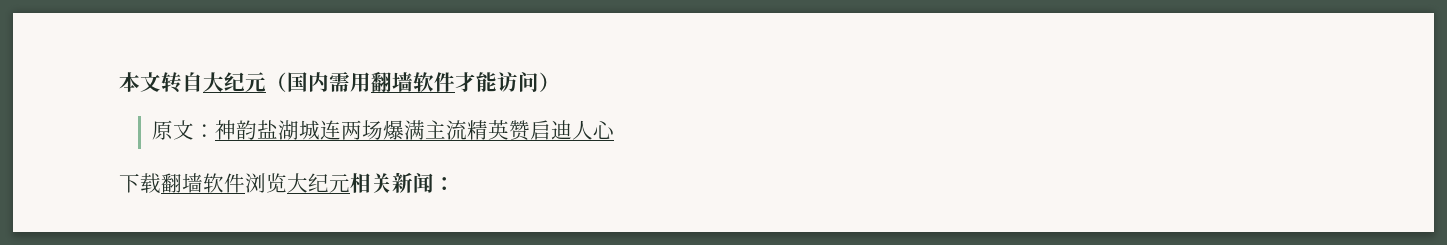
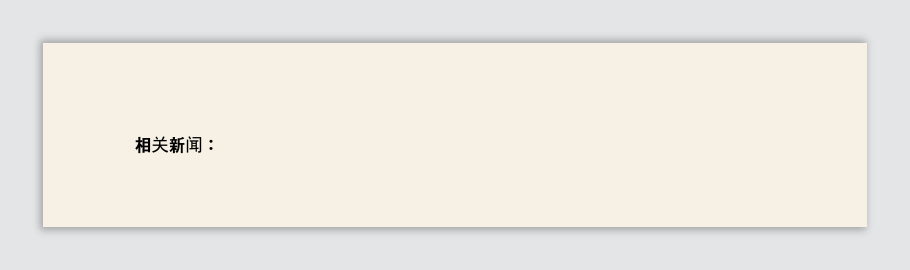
- 本文转自大纪元（国内需用翻墙软件才能访问）
- 原文：神韵盐湖城连两场爆满主流精英赞启迪人心
- 下载翻墙软件浏览大纪元相关新闻：
+ 相关新闻：

